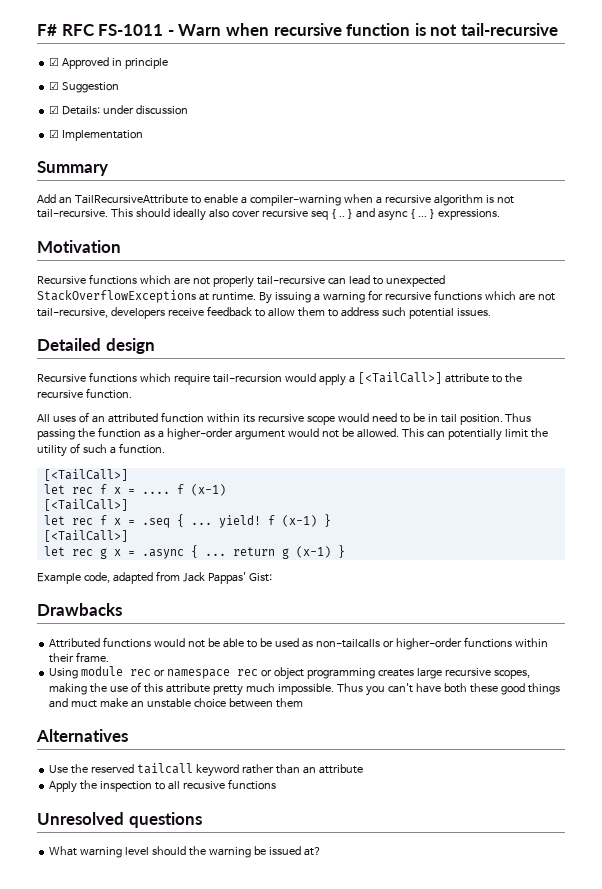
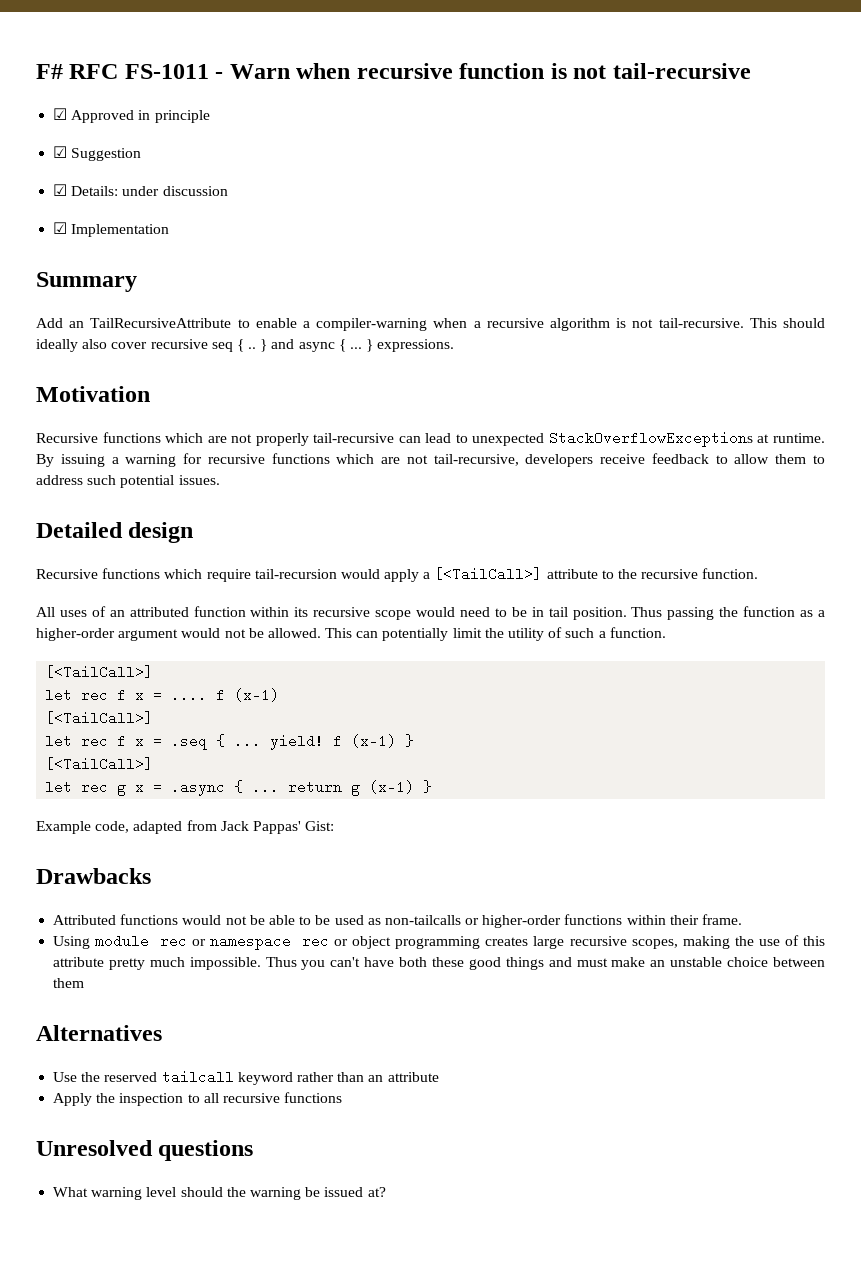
- Thus you can't have both these good things and muct make an unstable choice between them
+ Thus you can't have both these good things and must make an unstable choice between them
- Apply the inspection to all recusive functions
+ Apply the inspection to all recursive functions

